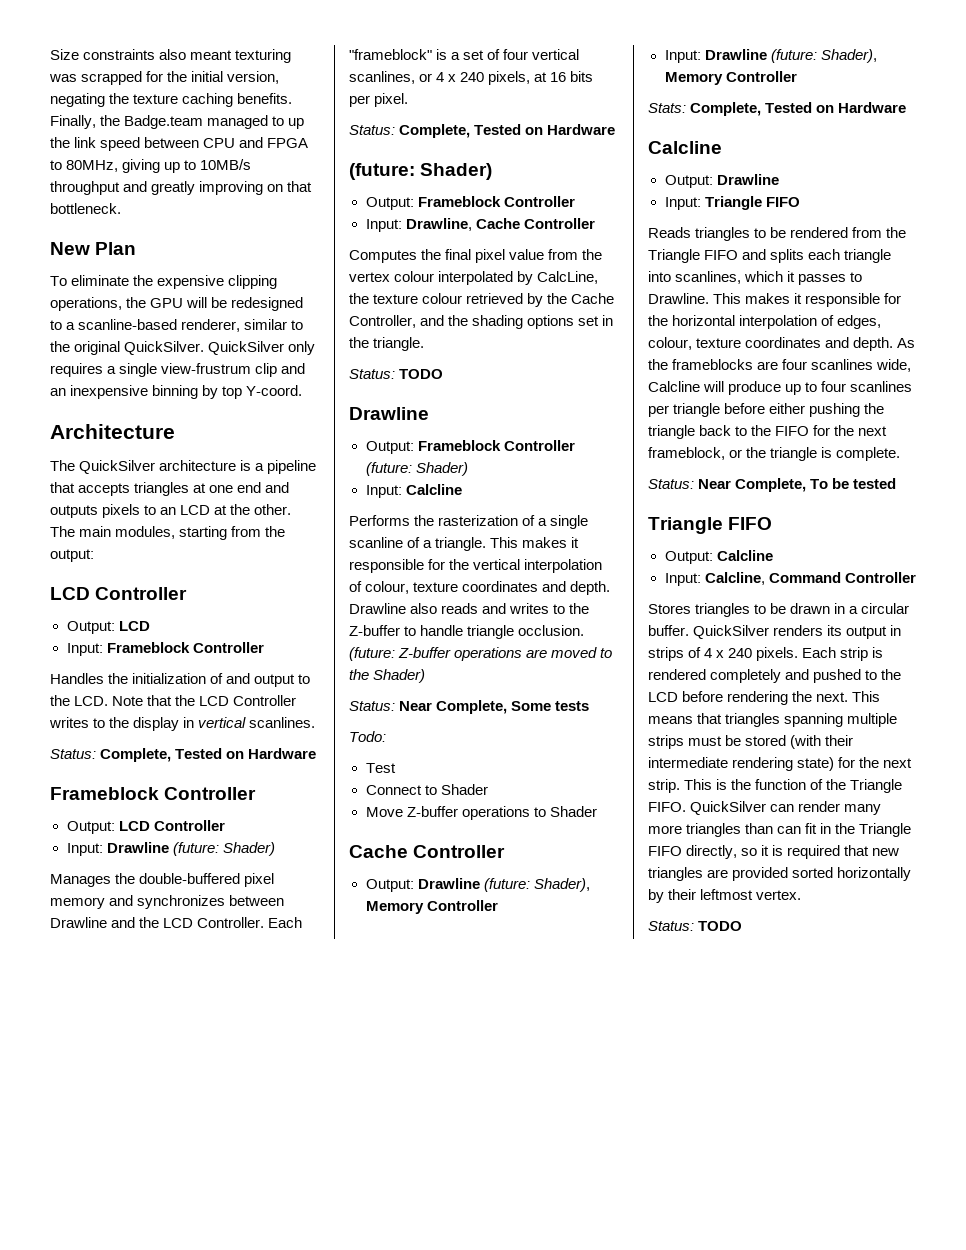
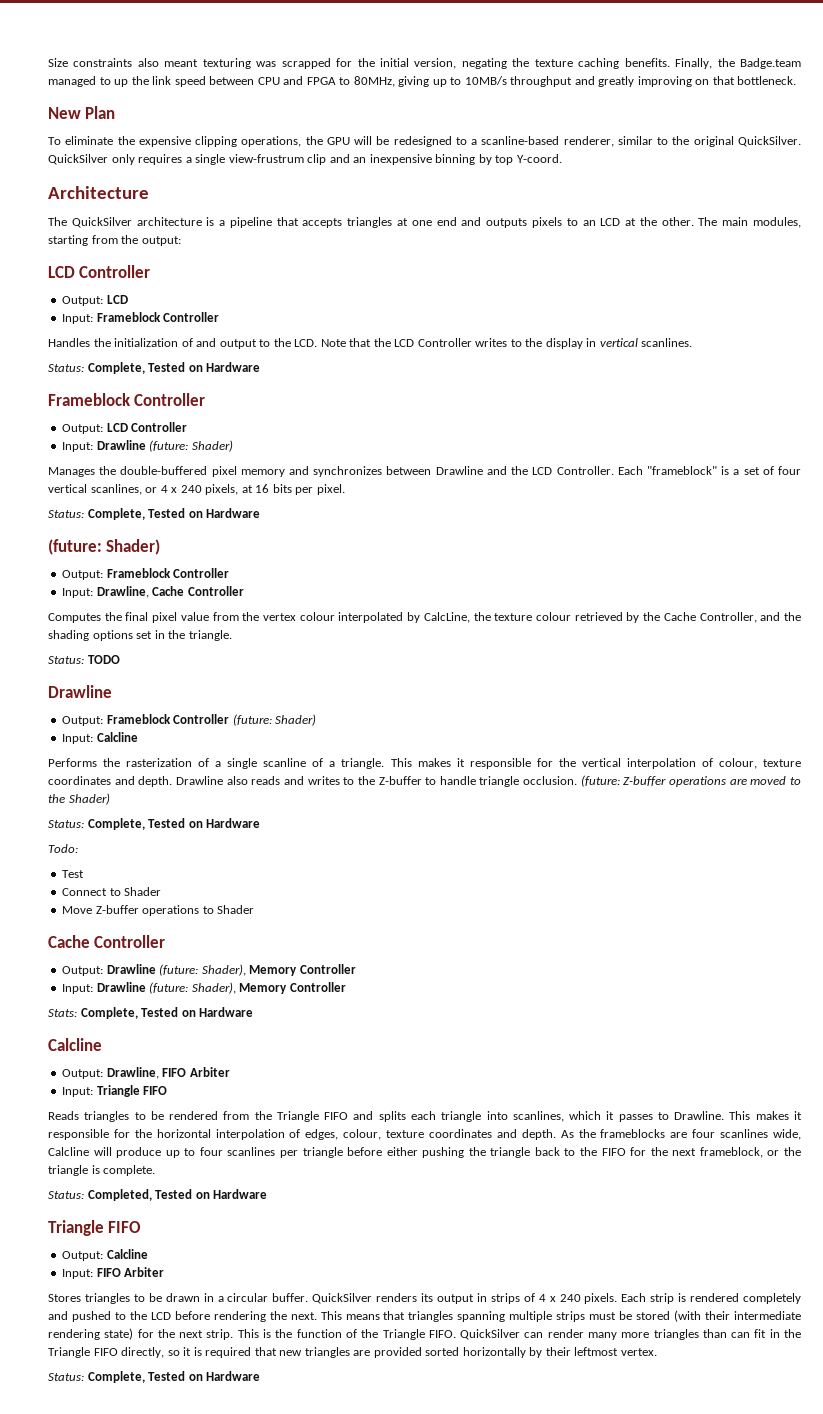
  (future: Z-buffer operations are moved to the Shader)
- Status: Near Complete, Some tests
+ Status: Complete, Tested on Hardware
  Stats: Complete, Tested on Hardware
  Calcline
- Output: Drawline
+ Output: Drawline, FIFO Arbiter
- Status: Near Complete, To be tested
+ Status: Completed, Tested on Hardware
- Input: Calcline, Command Controller
+ Input: FIFO Arbiter
  QuickSilver can render many more triangles than can fit in the Triangle FIFO directly, so it is required that new triangles are provided sorted horizontally by their leftmost vertex.
- Status: TODO
+ Status: Complete, Tested on Hardware

